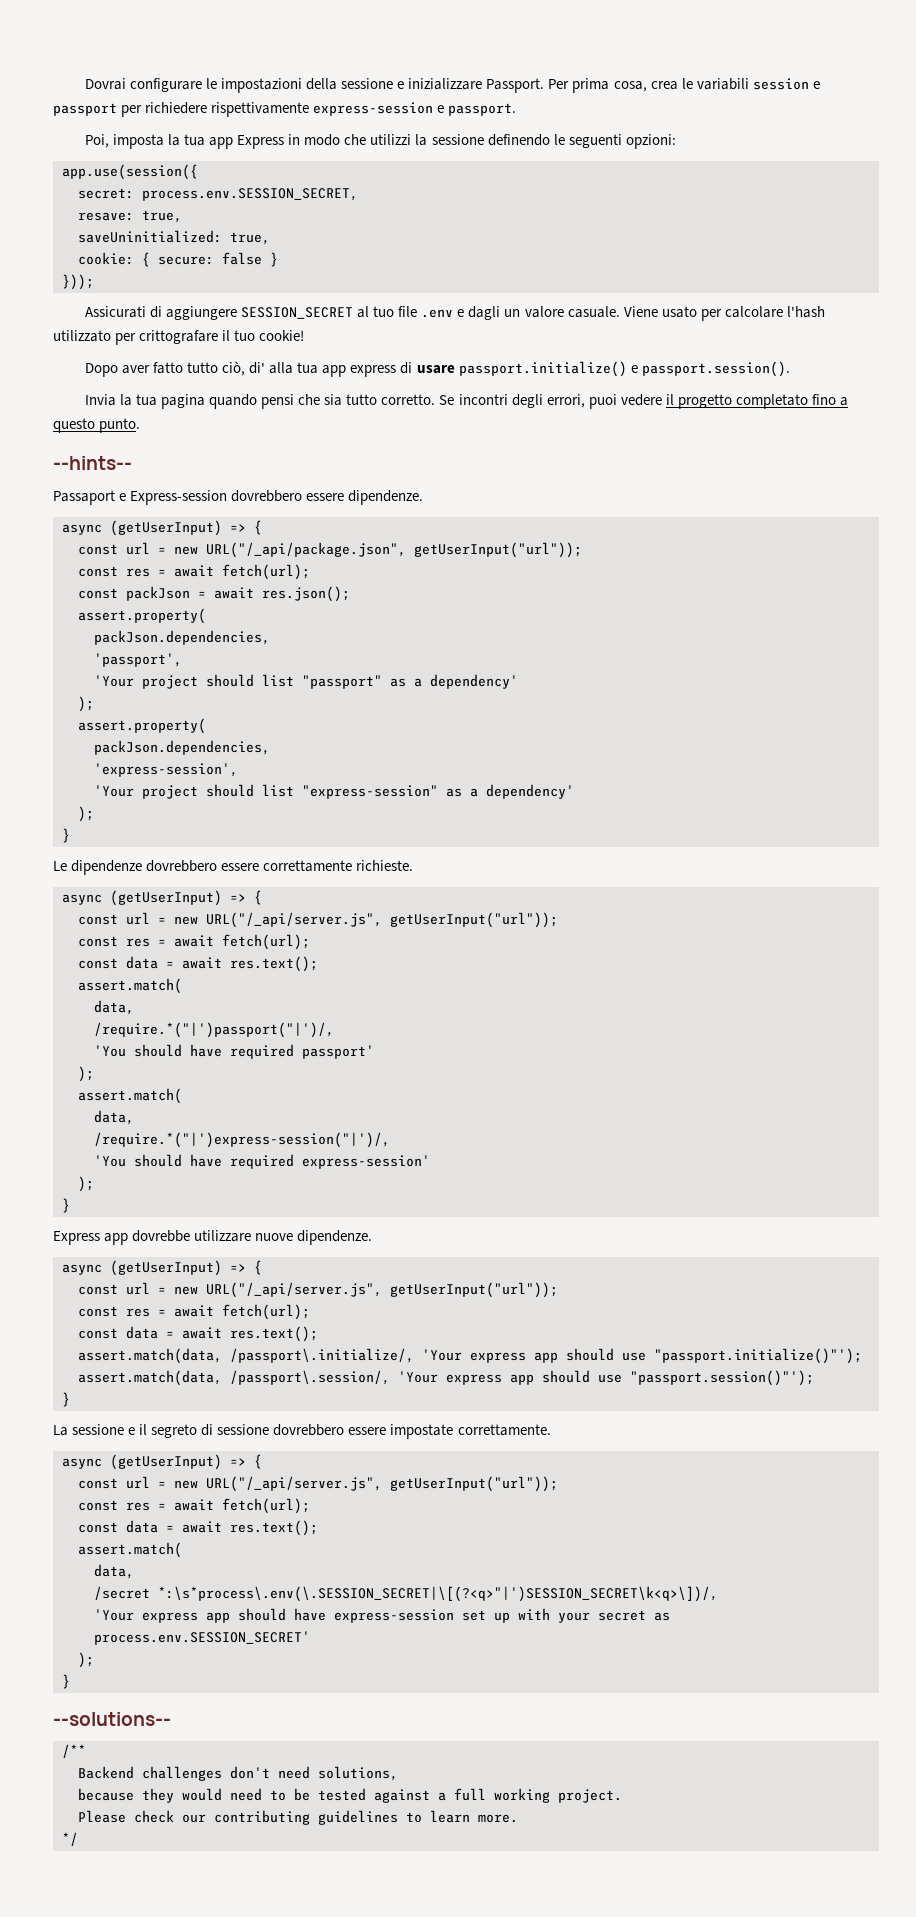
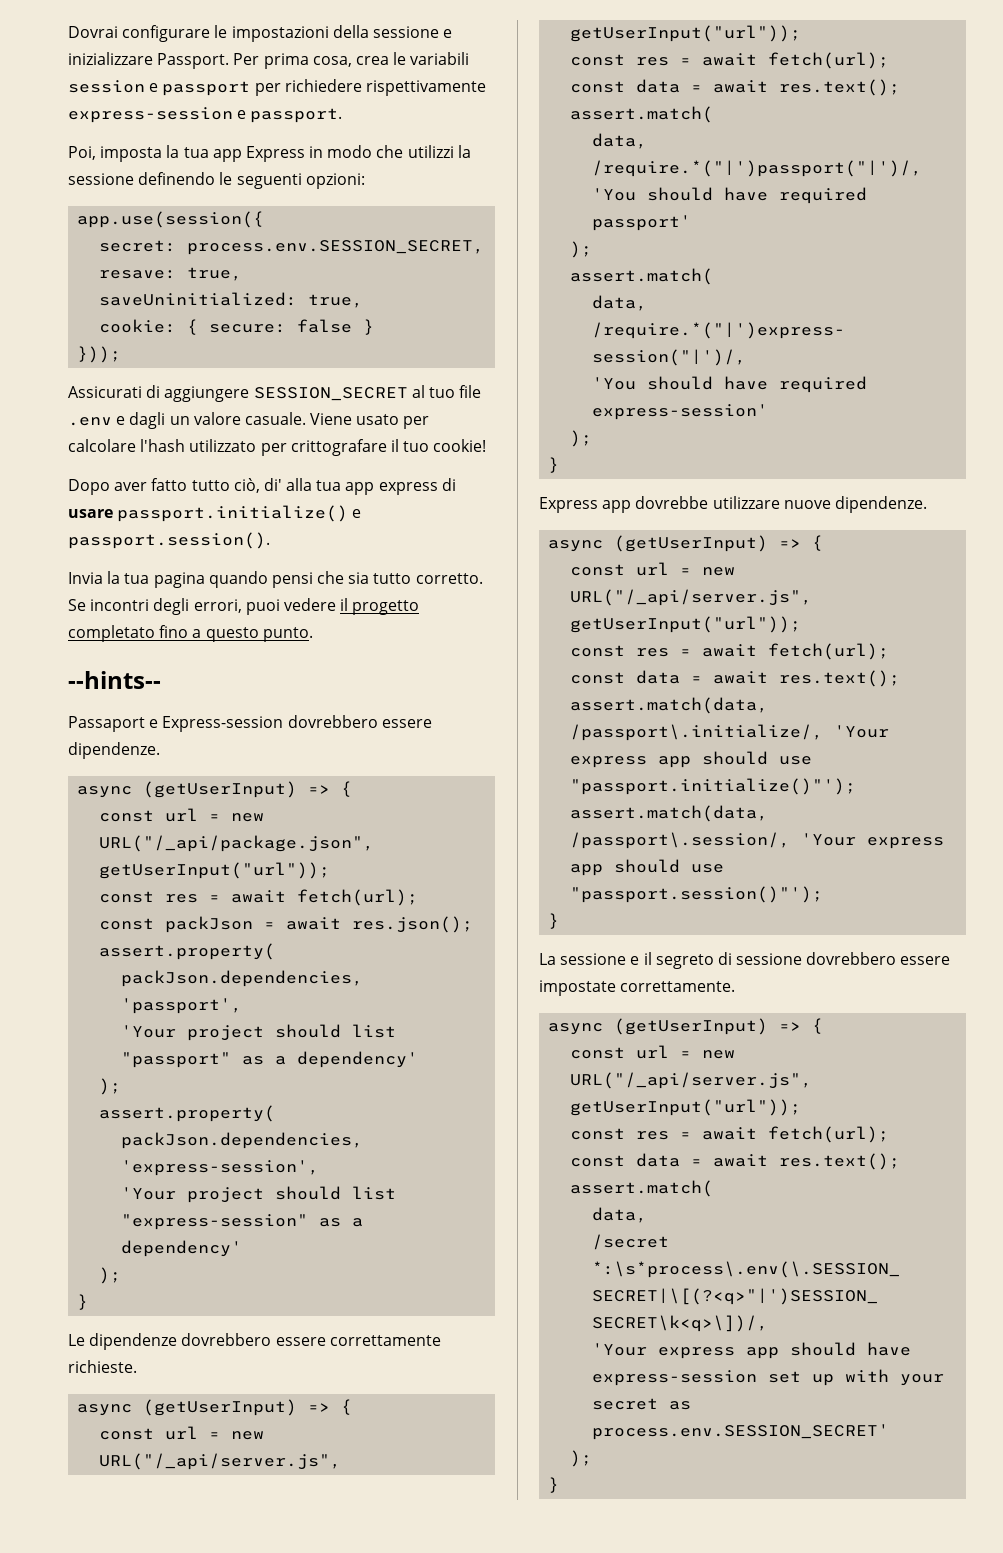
- --solutions--
- /**
- Backend challenges don't need solutions,
- because they would need to be tested against a full working project.
- Please check our contributing guidelines to learn more.
- */

